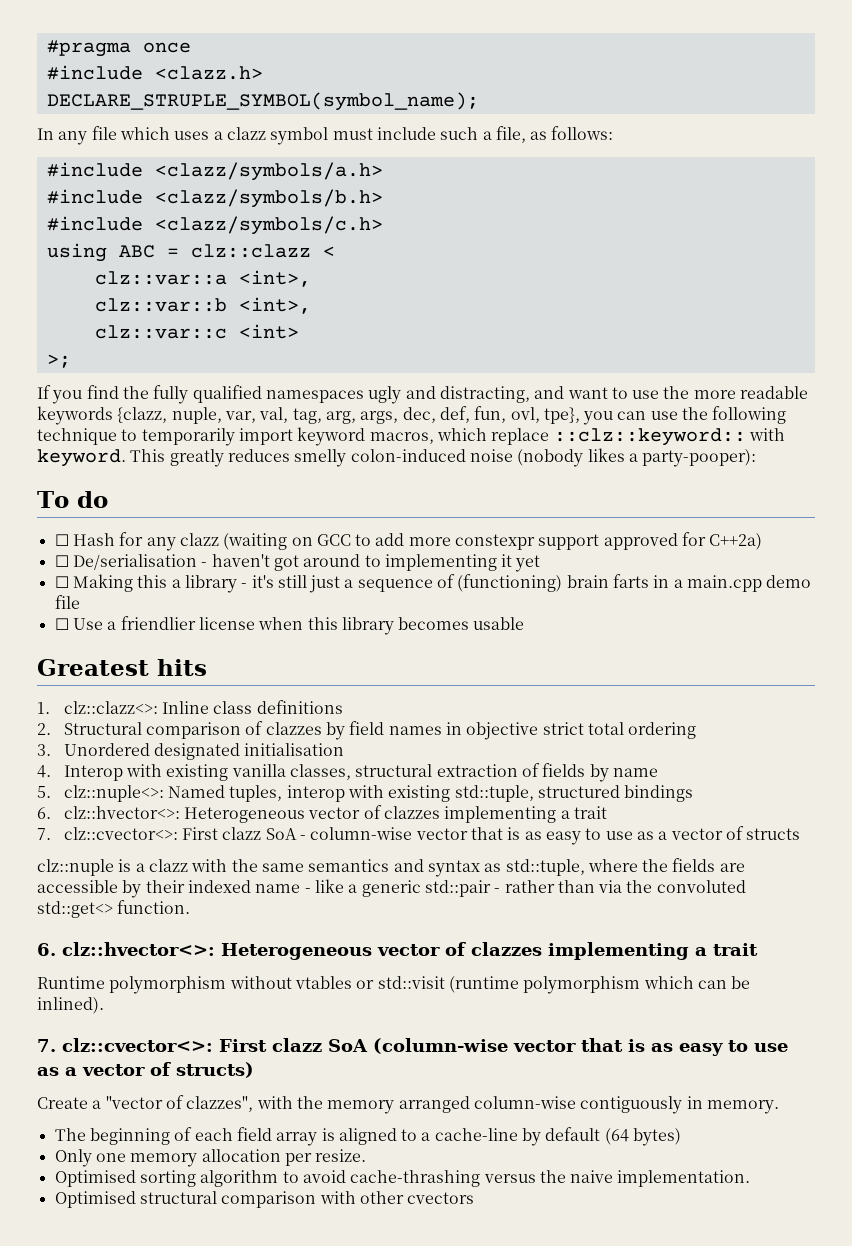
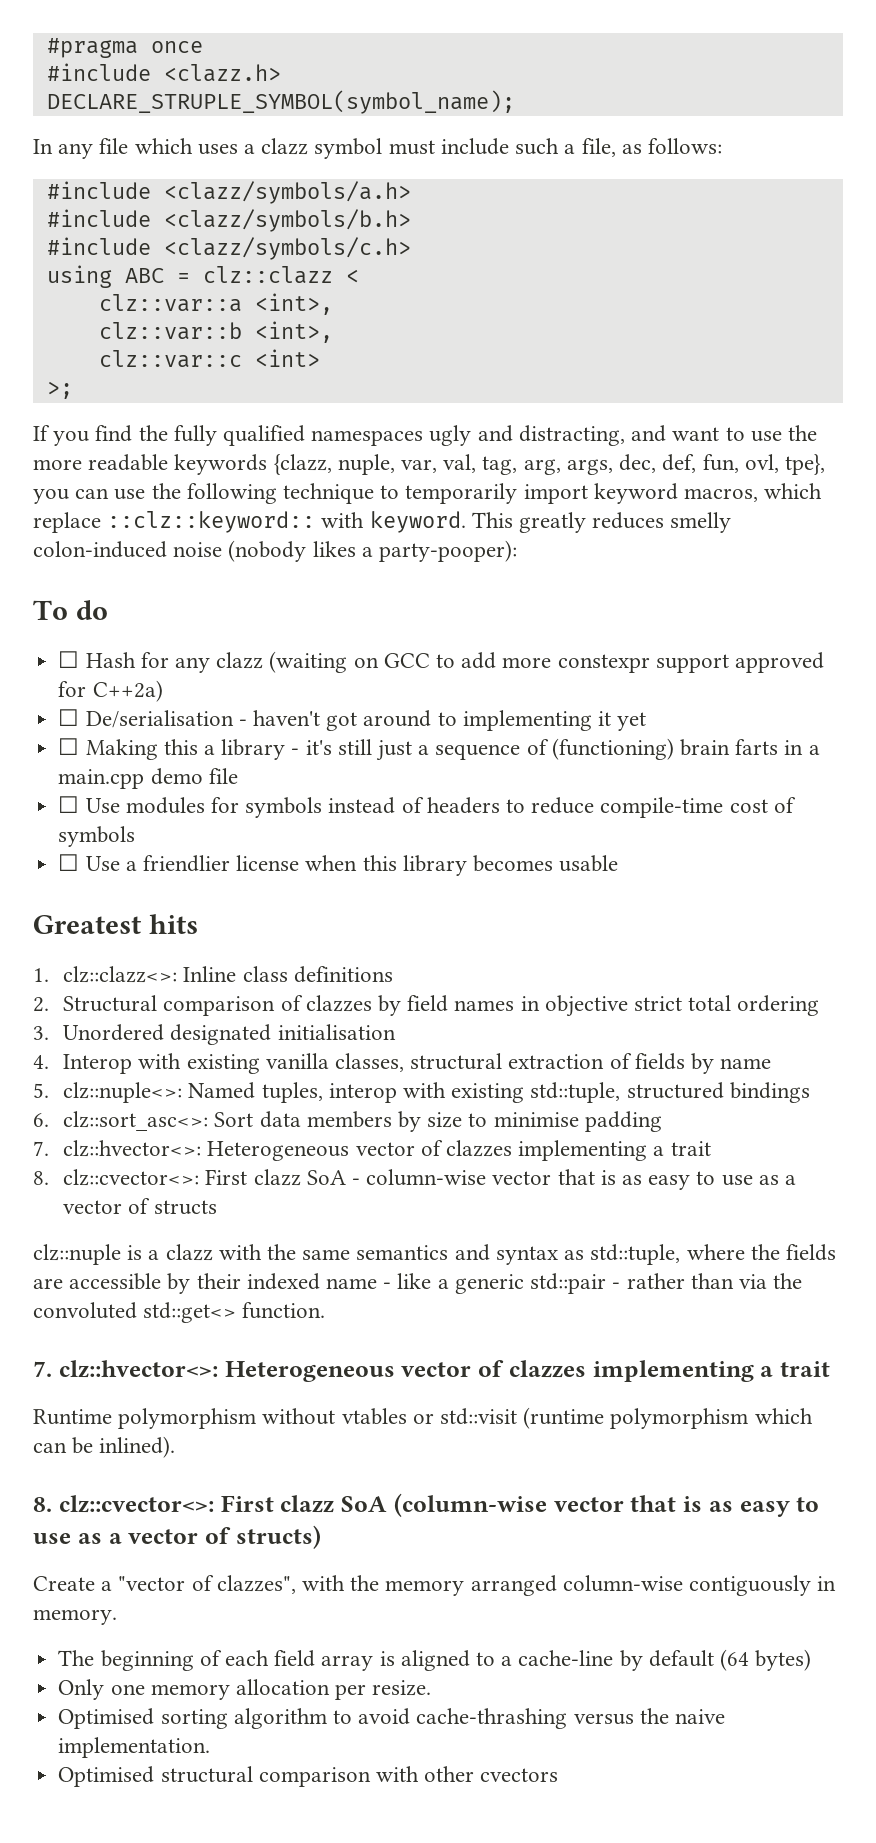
+ ☐ Use modules for symbols instead of headers to reduce compile-time cost of symbols
  5. clz::nuple<>: Named tuples, interop with existing std::tuple, structured bindings
- 6. clz::hvector<>: Heterogeneous vector of clazzes implementing a trait
- 7. clz::cvector<>: First clazz SoA - column-wise vector that is as easy to use as a vector of structs
+ 6. clz::sort_asc<>: Sort data members by size to minimise padding
+ 7. clz::hvector<>: Heterogeneous vector of clazzes implementing a trait
+ 8. clz::cvector<>: First clazz SoA - column-wise vector that is as easy to use as a vector of structs
  clz::nuple is a clazz with the same semantics and syntax as std::tuple, where the fields are accessible by their indexed name - like a generic std::pair - rather than via the convoluted std::get<> function.
- 6. clz::hvector<>: Heterogeneous vector of clazzes implementing a trait
+ 7. clz::hvector<>: Heterogeneous vector of clazzes implementing a trait
- 7. clz::cvector<>: First clazz SoA (column-wise vector that is as easy to use as a vector of structs)
+ 8. clz::cvector<>: First clazz SoA (column-wise vector that is as easy to use as a vector of structs)

